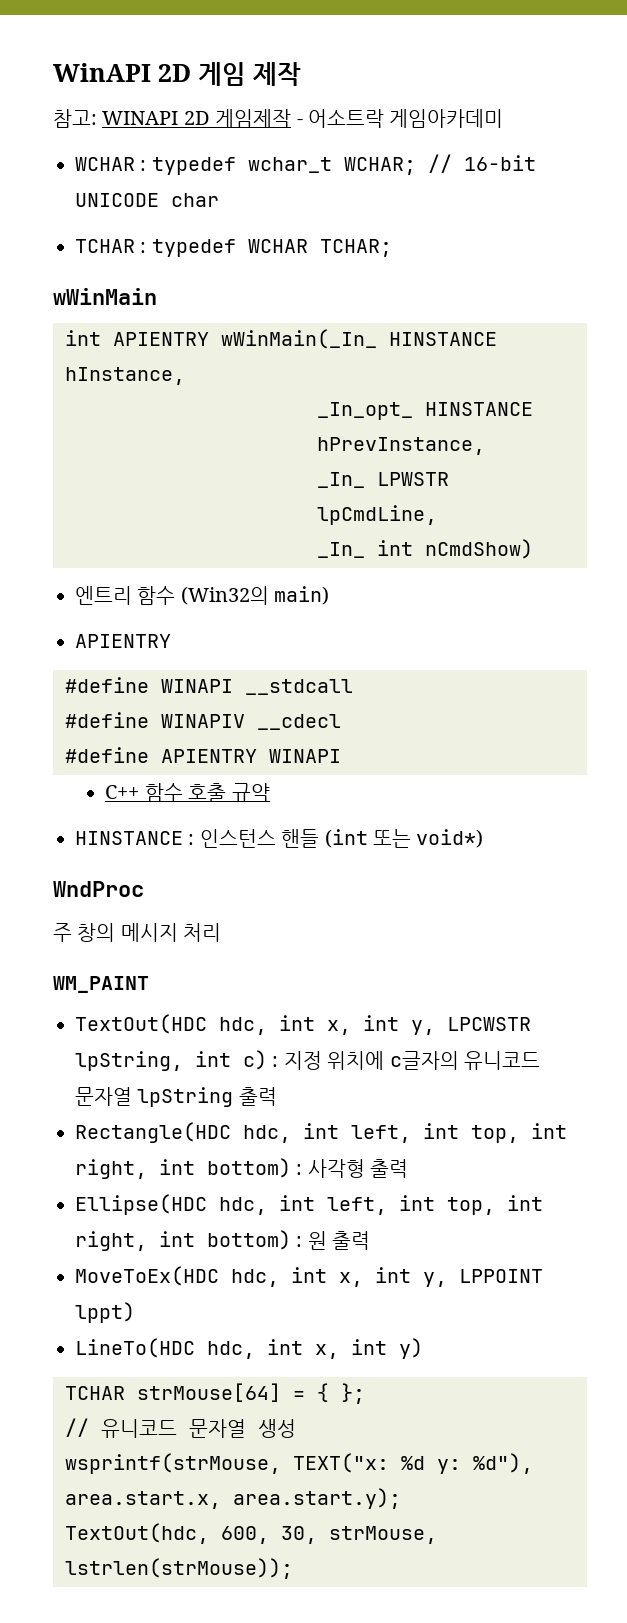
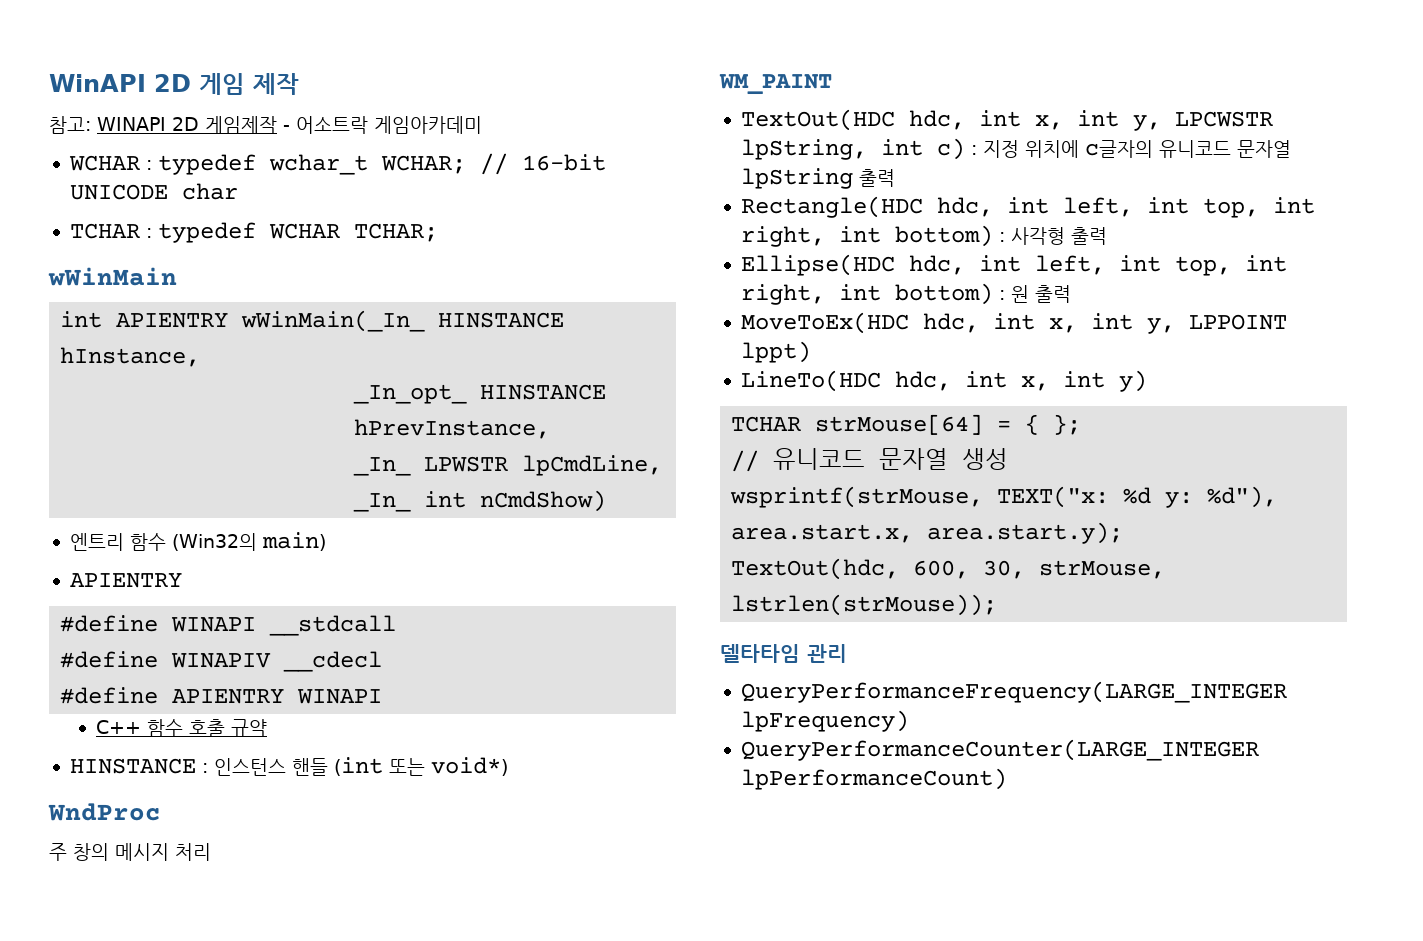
+ 델타타임 관리
+ QueryPerformanceFrequency(LARGE_INTEGER lpFrequency)
+ QueryPerformanceCounter(LARGE_INTEGER lpPerformanceCount)

